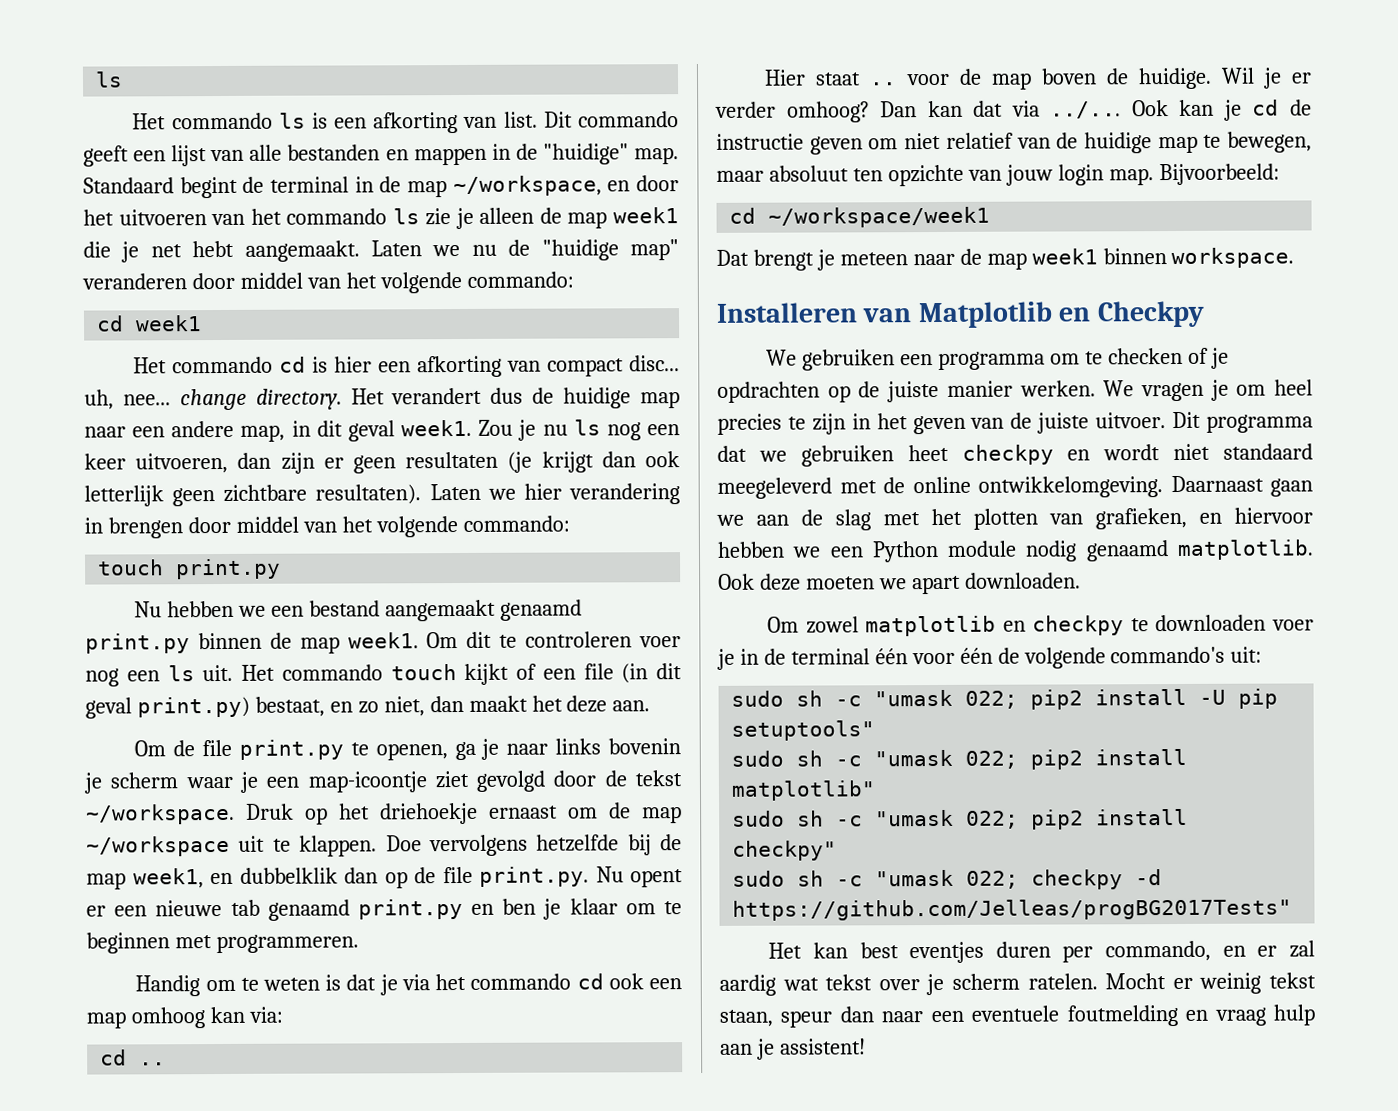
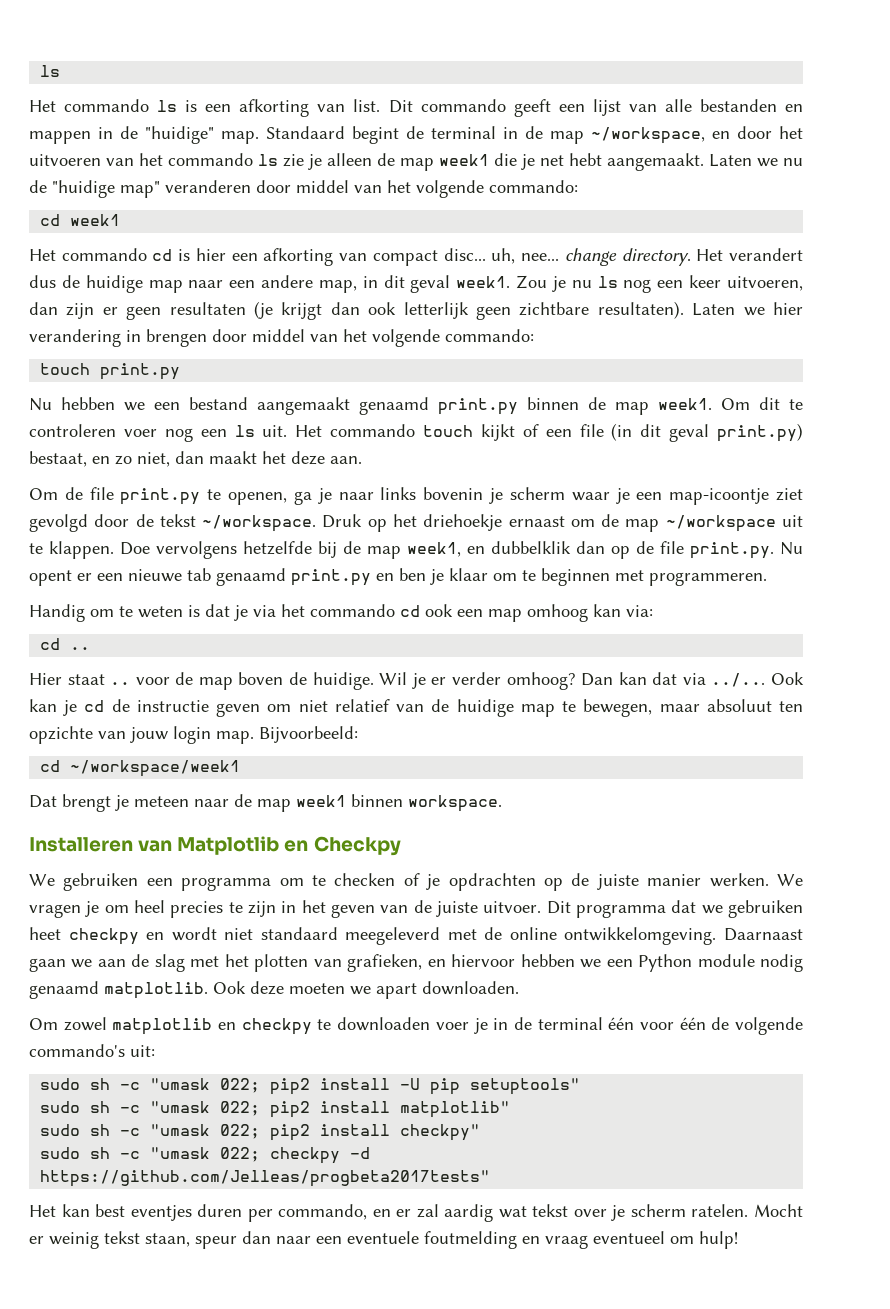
- sudo sh -c "umask 022; checkpy -d https://github.com/Jelleas/progBG2017Tests"
+ sudo sh -c "umask 022; checkpy -d https://github.com/Jelleas/progbeta2017tests"
- Mocht er weinig tekst staan, speur dan naar een eventuele foutmelding en vraag hulp aan je assistent!
+ Mocht er weinig tekst staan, speur dan naar een eventuele foutmelding en vraag eventueel om hulp!

